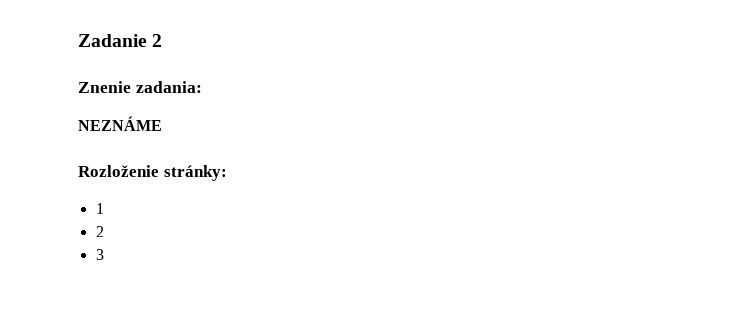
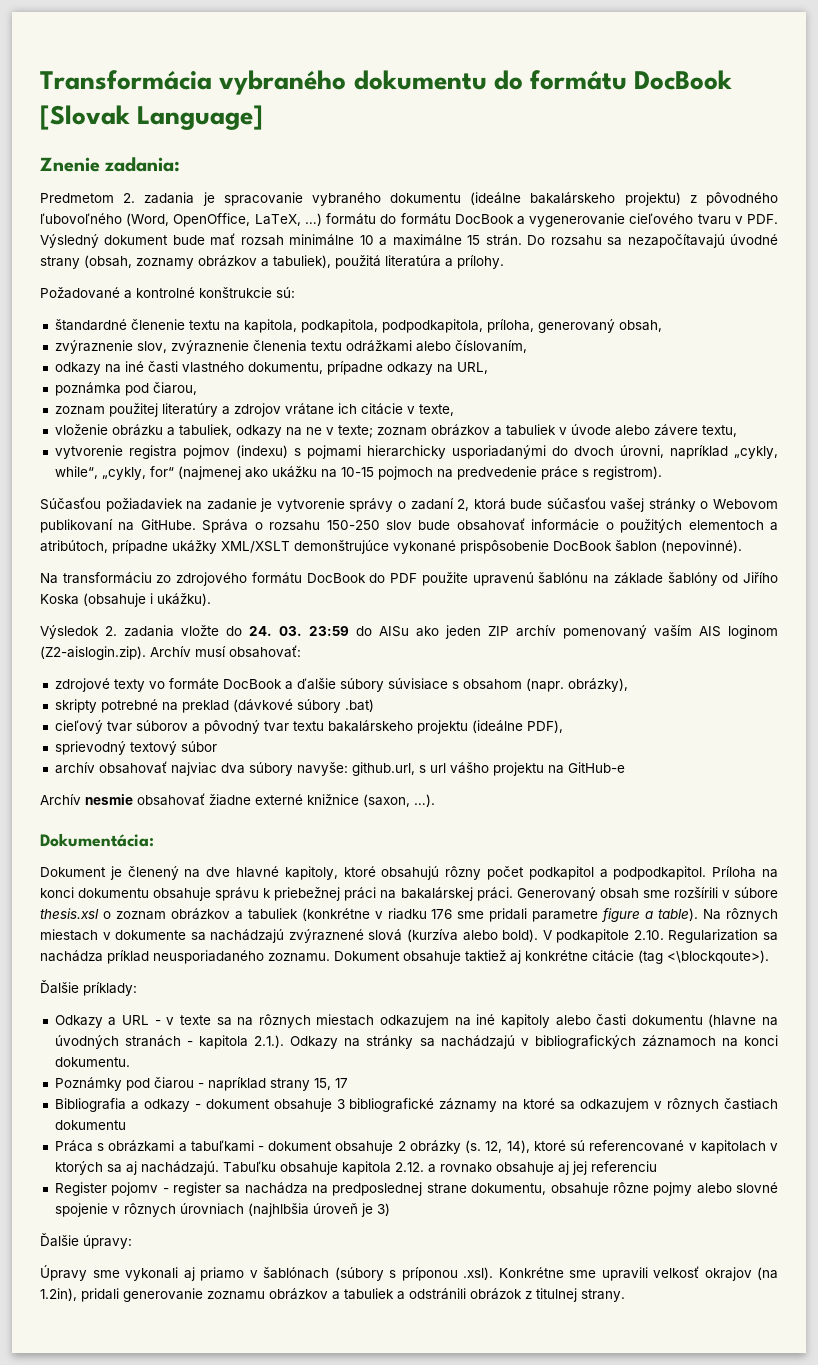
- Zadanie 2
+ Transformácia vybraného dokumentu do formátu DocBook [Slovak Language]
  Znenie zadania:
- NEZNÁME
- Rozloženie stránky:
- 1
- 2
- 3
+ Predmetom 2. zadania je spracovanie vybraného dokumentu (ideálne bakalárskeho projektu) z pôvodného ľubovoľného (Word, OpenOffice, LaTeX, …) formátu do formátu DocBook a vygenerovanie cieľového tvaru v PDF. Výsledný dokument bude mať rozsah minimálne 10 a maximálne 15 strán. Do rozsahu sa nezapočítavajú úvodné strany (obsah, zoznamy obrázkov a tabuliek), použitá literatúra a prílohy.
+ Požadované a kontrolné konštrukcie sú:
+ štandardné členenie textu na kapitola, podkapitola, podpodkapitola, príloha, generovaný obsah,
+ zvýraznenie slov, zvýraznenie členenia textu odrážkami alebo číslovaním,
+ odkazy na iné časti vlastného dokumentu, prípadne odkazy na URL,
+ poznámka pod čiarou,
+ zoznam použitej literatúry a zdrojov vrátane ich citácie v texte,
+ vloženie obrázku a tabuliek, odkazy na ne v texte; zoznam obrázkov a tabuliek v úvode alebo závere textu,
+ vytvorenie registra pojmov (indexu) s pojmami hierarchicky usporiadanými do dvoch úrovni, napríklad „cykly, while“, „cykly, for“ (najmenej ako ukážku na 10-15 pojmoch na predvedenie práce s registrom).
+ Súčasťou požiadaviek na zadanie je vytvorenie správy o zadaní 2, ktorá bude súčasťou vašej stránky o Webovom publikovaní na GitHube. Správa o rozsahu 150-250 slov bude obsahovať informácie o použitých elementoch a atribútoch, prípadne ukážky XML/XSLT demonštrujúce vykonané prispôsobenie DocBook šablon (nepovinné).
+ Na transformáciu zo zdrojového formátu DocBook do PDF použite upravenú šablónu na základe šablóny od Jiřího Koska (obsahuje i ukážku).
+ Výsledok 2. zadania vložte do 24. 03. 23:59 do AISu ako jeden ZIP archív pomenovaný vaším AIS loginom (Z2-aislogin.zip). Archív musí obsahovať:
+ zdrojové texty vo formáte DocBook a ďalšie súbory súvisiace s obsahom (napr. obrázky),
+ skripty potrebné na preklad (dávkové súbory .bat)
+ cieľový tvar súborov a pôvodný tvar textu bakalárskeho projektu (ideálne PDF),
+ sprievodný textový súbor
+ archív obsahovať najviac dva súbory navyše: github.url, s url vášho projektu na GitHub-e
+ Archív nesmie obsahovať žiadne externé knižnice (saxon, …).
+ Dokumentácia:
+ Dokument je členený na dve hlavné kapitoly, ktoré obsahujú rôzny počet podkapitol a podpodkapitol. Príloha na konci dokumentu obsahuje správu k priebežnej práci na bakalárskej práci. Generovaný obsah sme rozšírili v súbore thesis.xsl o zoznam obrázkov a tabuliek (konkrétne v riadku 176 sme pridali parametre figure a table). Na rôznych miestach v dokumente sa nachádzajú zvýraznené slová (kurzíva alebo bold). V podkapitole 2.10. Regularization sa nachádza príklad neusporiadaného zoznamu. Dokument obsahuje taktiež aj konkrétne citácie (tag <\blockqoute>).
+ Ďalšie príklady:
+ Odkazy a URL - v texte sa na rôznych miestach odkazujem na iné kapitoly alebo časti dokumentu (hlavne na úvodných stranách - kapitola 2.1.). Odkazy na stránky sa nachádzajú v bibliografických záznamoch na konci dokumentu.
+ Poznámky pod čiarou - napríklad strany 15, 17
+ Bibliografia a odkazy - dokument obsahuje 3 bibliografické záznamy na ktoré sa odkazujem v rôznych častiach dokumentu
+ Práca s obrázkami a tabuľkami - dokument obsahuje 2 obrázky (s. 12, 14), ktoré sú referencované v kapitolach v ktorých sa aj nachádzajú. Tabuľku obsahuje kapitola 2.12. a rovnako obsahuje aj jej referenciu
+ Register pojomv - register sa nachádza na predposlednej strane dokumentu, obsahuje rôzne pojmy alebo slovné spojenie v rôznych úrovniach (najhlbšia úroveň je 3)
+ Ďalšie úpravy:
+ Úpravy sme vykonali aj priamo v šablónach (súbory s príponou .xsl). Konkrétne sme upravili velkosť okrajov (na 1.2in), pridali generovanie zoznamu obrázkov a tabuliek a odstránili obrázok z titulnej strany.

